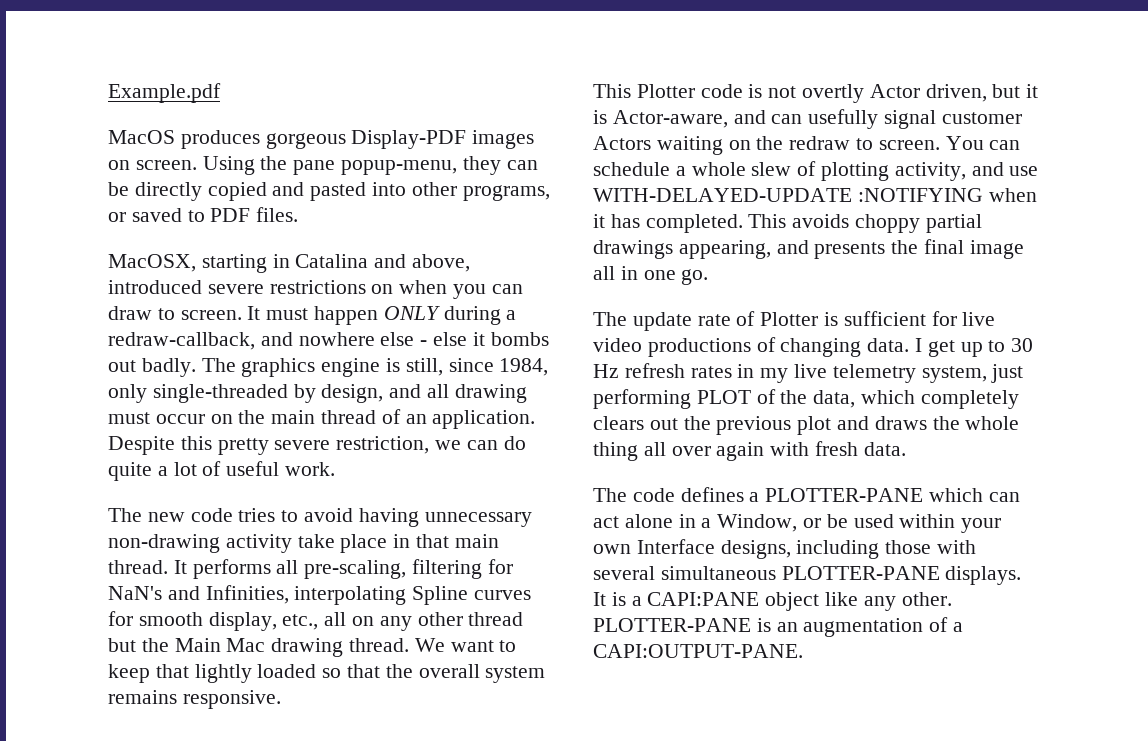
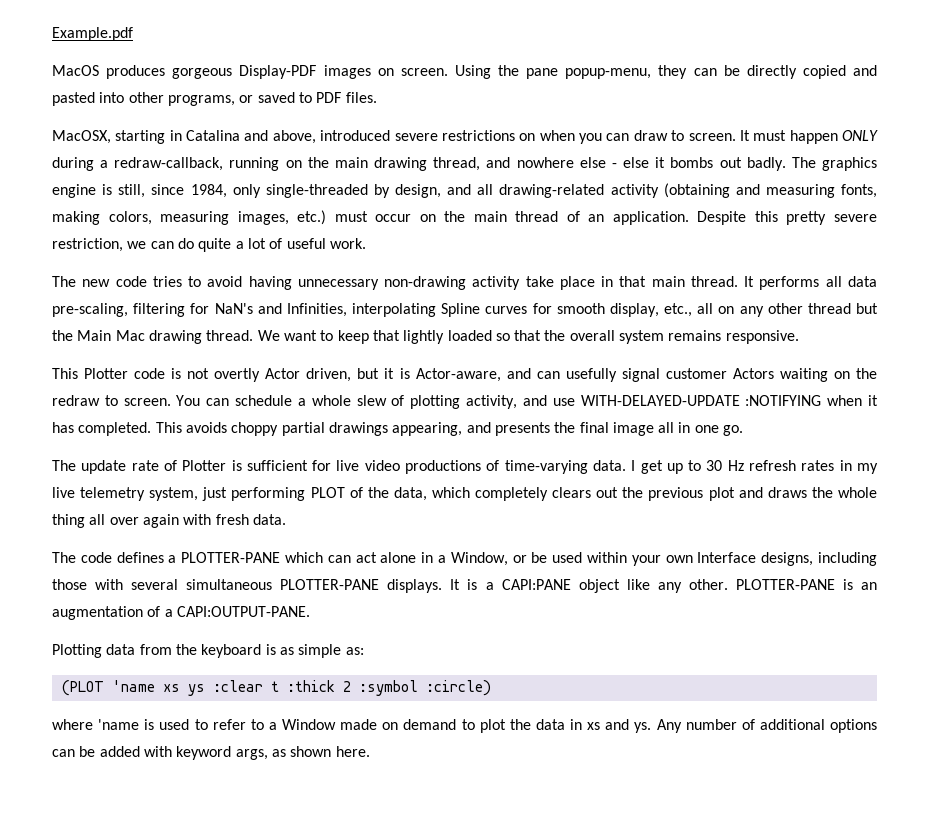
- It must happen ONLY during a redraw-callback, and nowhere else - else it bombs out badly.
+ It must happen ONLY during a redraw-callback, running on the main drawing thread, and nowhere else - else it bombs out badly.
- The graphics engine is still, since 1984, only single-threaded by design, and all drawing must occur on the main thread of an application.
+ The graphics engine is still, since 1984, only single-threaded by design, and all drawing-related activity (obtaining and measuring fonts, making colors, measuring images, etc.) must occur on the main thread of an application.
- It performs all pre-scaling, filtering for NaN's and Infinities, interpolating Spline curves for smooth display, etc., all on any other thread but the Main Mac drawing thread.
+ It performs all data pre-scaling, filtering for NaN's and Infinities, interpolating Spline curves for smooth display, etc., all on any other thread but the Main Mac drawing thread.
- The update rate of Plotter is sufficient for live video productions of changing data.
+ The update rate of Plotter is sufficient for live video productions of time-varying data.
+ Plotting data from the keyboard is as simple as:
+ (PLOT 'name xs ys :clear t :thick 2 :symbol :circle)
+ where 'name is used to refer to a Window made on demand to plot the data in xs and ys. Any number of additional options can be added with keyword args, as shown here.

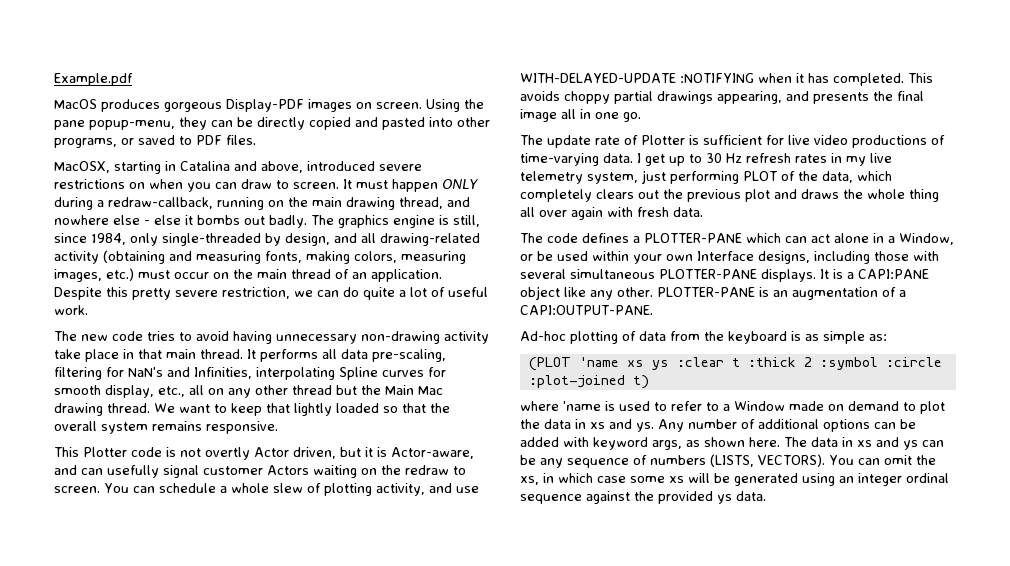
- Plotting data from the keyboard is as simple as:
+ Ad-hoc plotting of data from the keyboard is as simple as:
- (PLOT 'name xs ys :clear t :thick 2 :symbol :circle)
+ (PLOT 'name xs ys :clear t :thick 2 :symbol :circle :plot-joined t)
+ The data in xs and ys can be any sequence of numbers (LISTS, VECTORS). You can omit the xs, in which case some xs will be generated using an integer ordinal sequence against the provided ys data.

